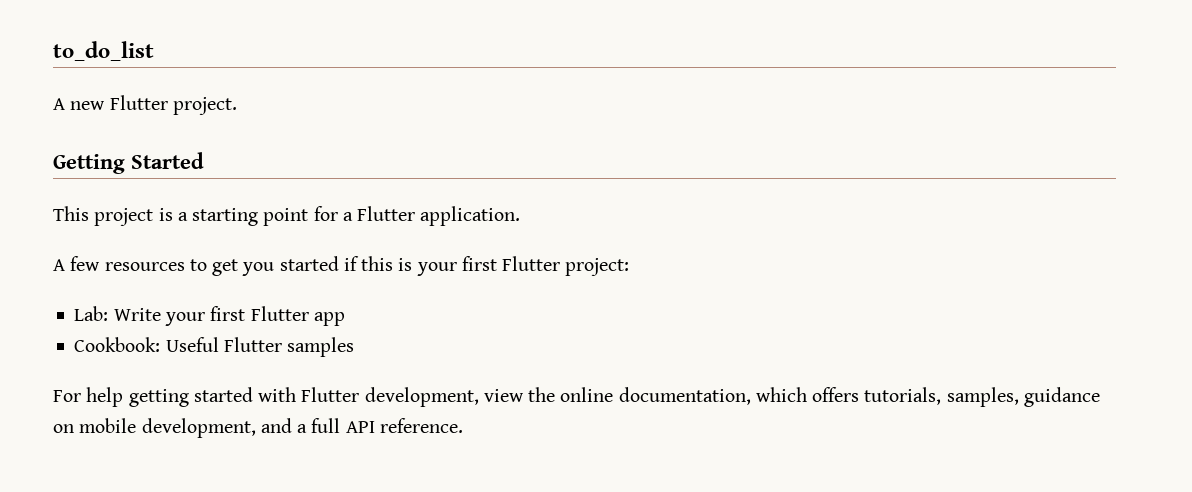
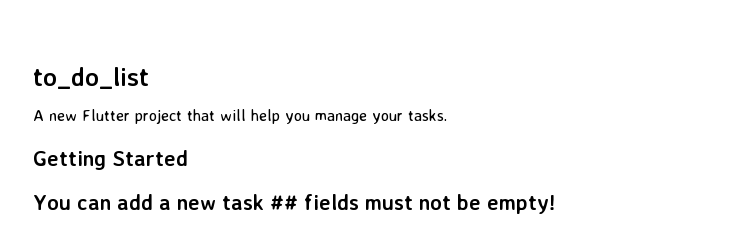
- A new Flutter project.
+ A new Flutter project that will help you manage your tasks.
  Getting Started
- This project is a starting point for a Flutter application.
- A few resources to get you started if this is your first Flutter project:
- Lab: Write your first Flutter app
- Cookbook: Useful Flutter samples
- For help getting started with Flutter development, view the online documentation, which offers tutorials, samples, guidance on mobile development, and a full API reference.
+ You can add a new task ## fields must not be empty!

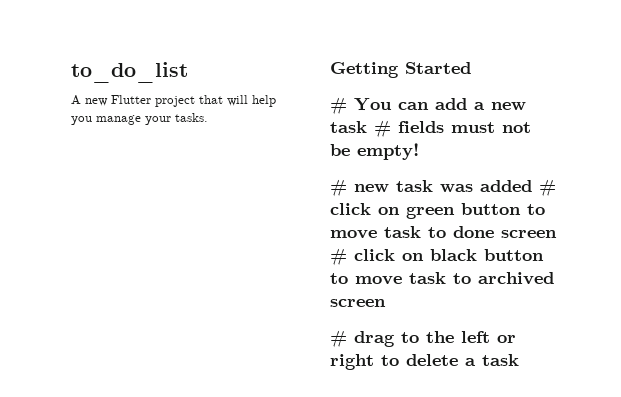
- You can add a new task ## fields must not be empty!
+ # You can add a new task # fields must not be empty!
+ # new task was added # click on green button to move task to done screen # click on black button to move task to archived screen
+ # drag to the left or right to delete a task

